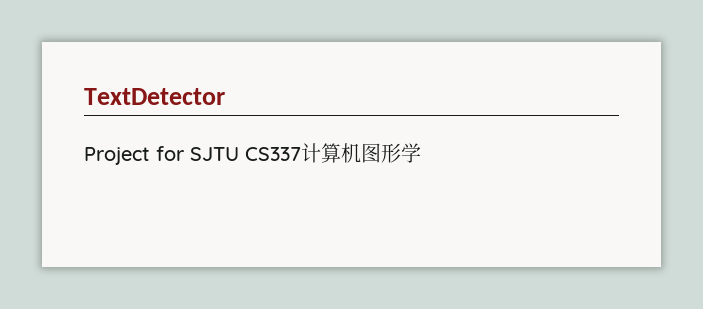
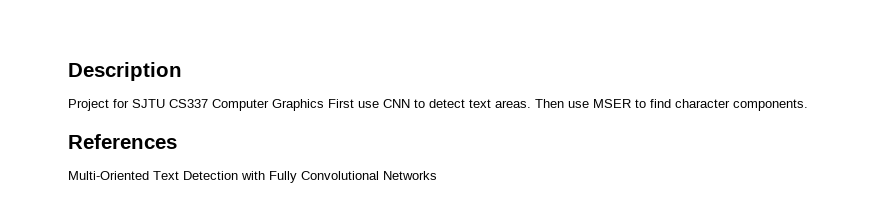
- TextDetector
+ Description
- Project for SJTU CS337计算机图形学
+ Project for SJTU CS337 Computer Graphics First use CNN to detect text areas. Then use MSER to find character components.
+ References
+ Multi-Oriented Text Detection with Fully Convolutional Networks

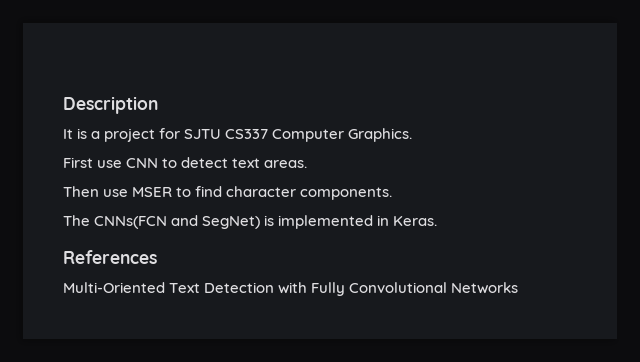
- Project for SJTU CS337 Computer Graphics First use CNN to detect text areas. Then use MSER to find character components.
+ It is a project for SJTU CS337 Computer Graphics.
+ First use CNN to detect text areas.
+ Then use MSER to find character components.
+ The CNNs(FCN and SegNet) is implemented in Keras.

